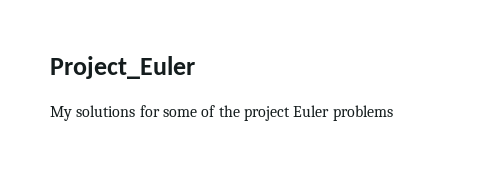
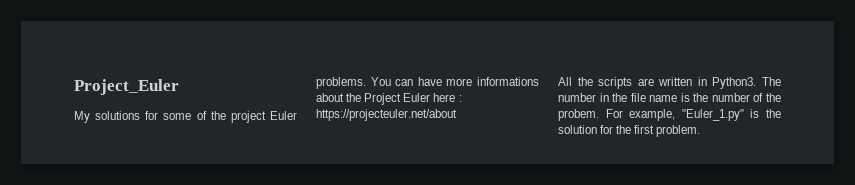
- My solutions for some of the project Euler problems
+ My solutions for some of the project Euler problems. You can have more informations about the Project Euler here : https://projecteuler.net/about
+ All the scripts are written in Python3. The number in the file name is the number of the probem. For example, "Euler_1.py" is the solution for the first problem.

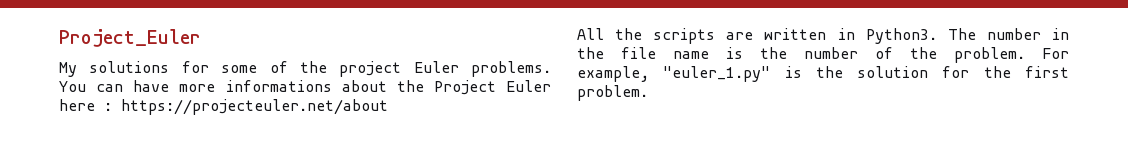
- The number in the file name is the number of the probem.
+ The number in the file name is the number of the problem.
- For example, "Euler_1.py" is the solution for the first problem.
+ For example, "euler_1.py" is the solution for the first problem.

